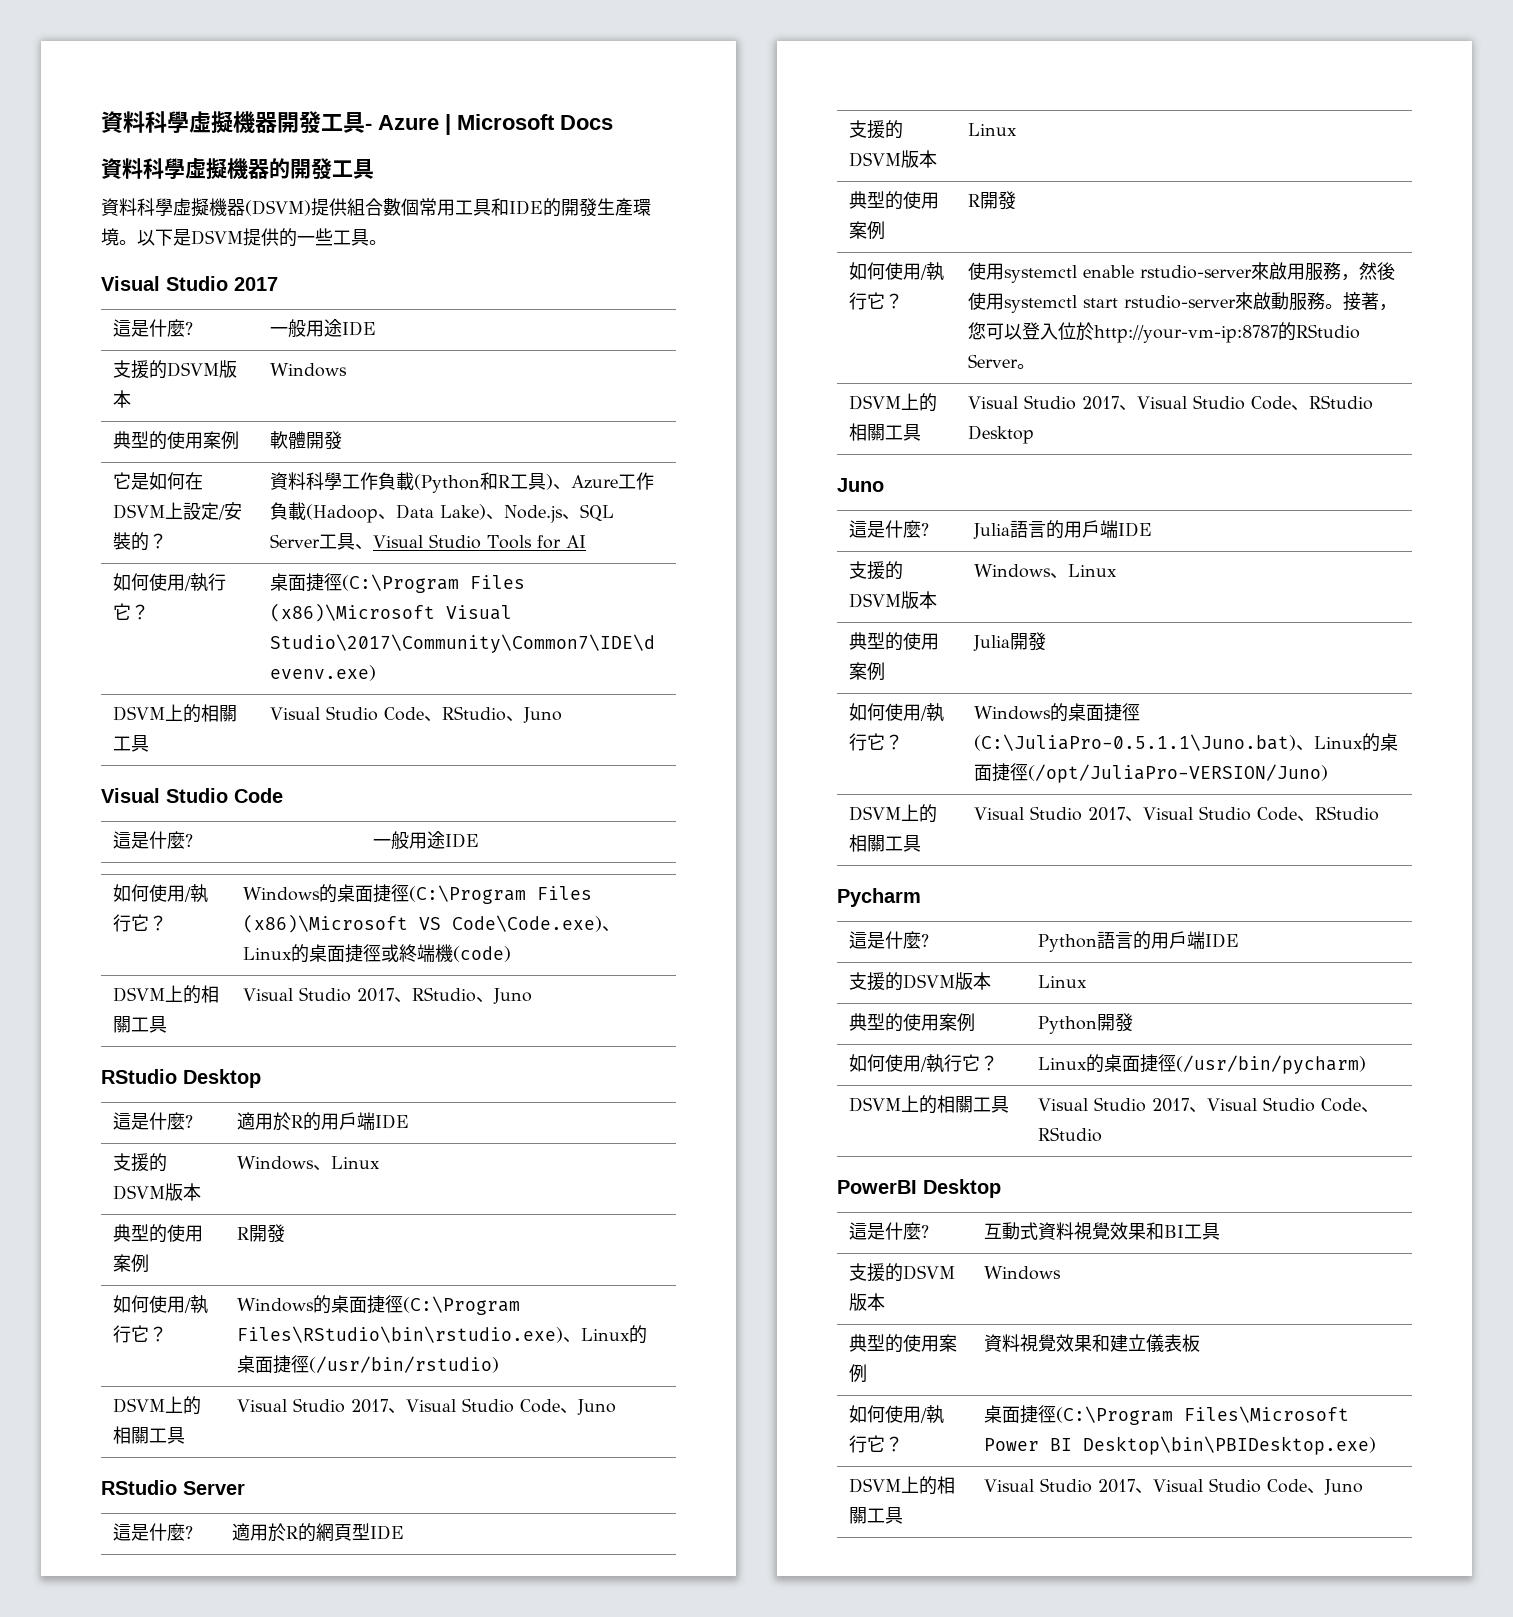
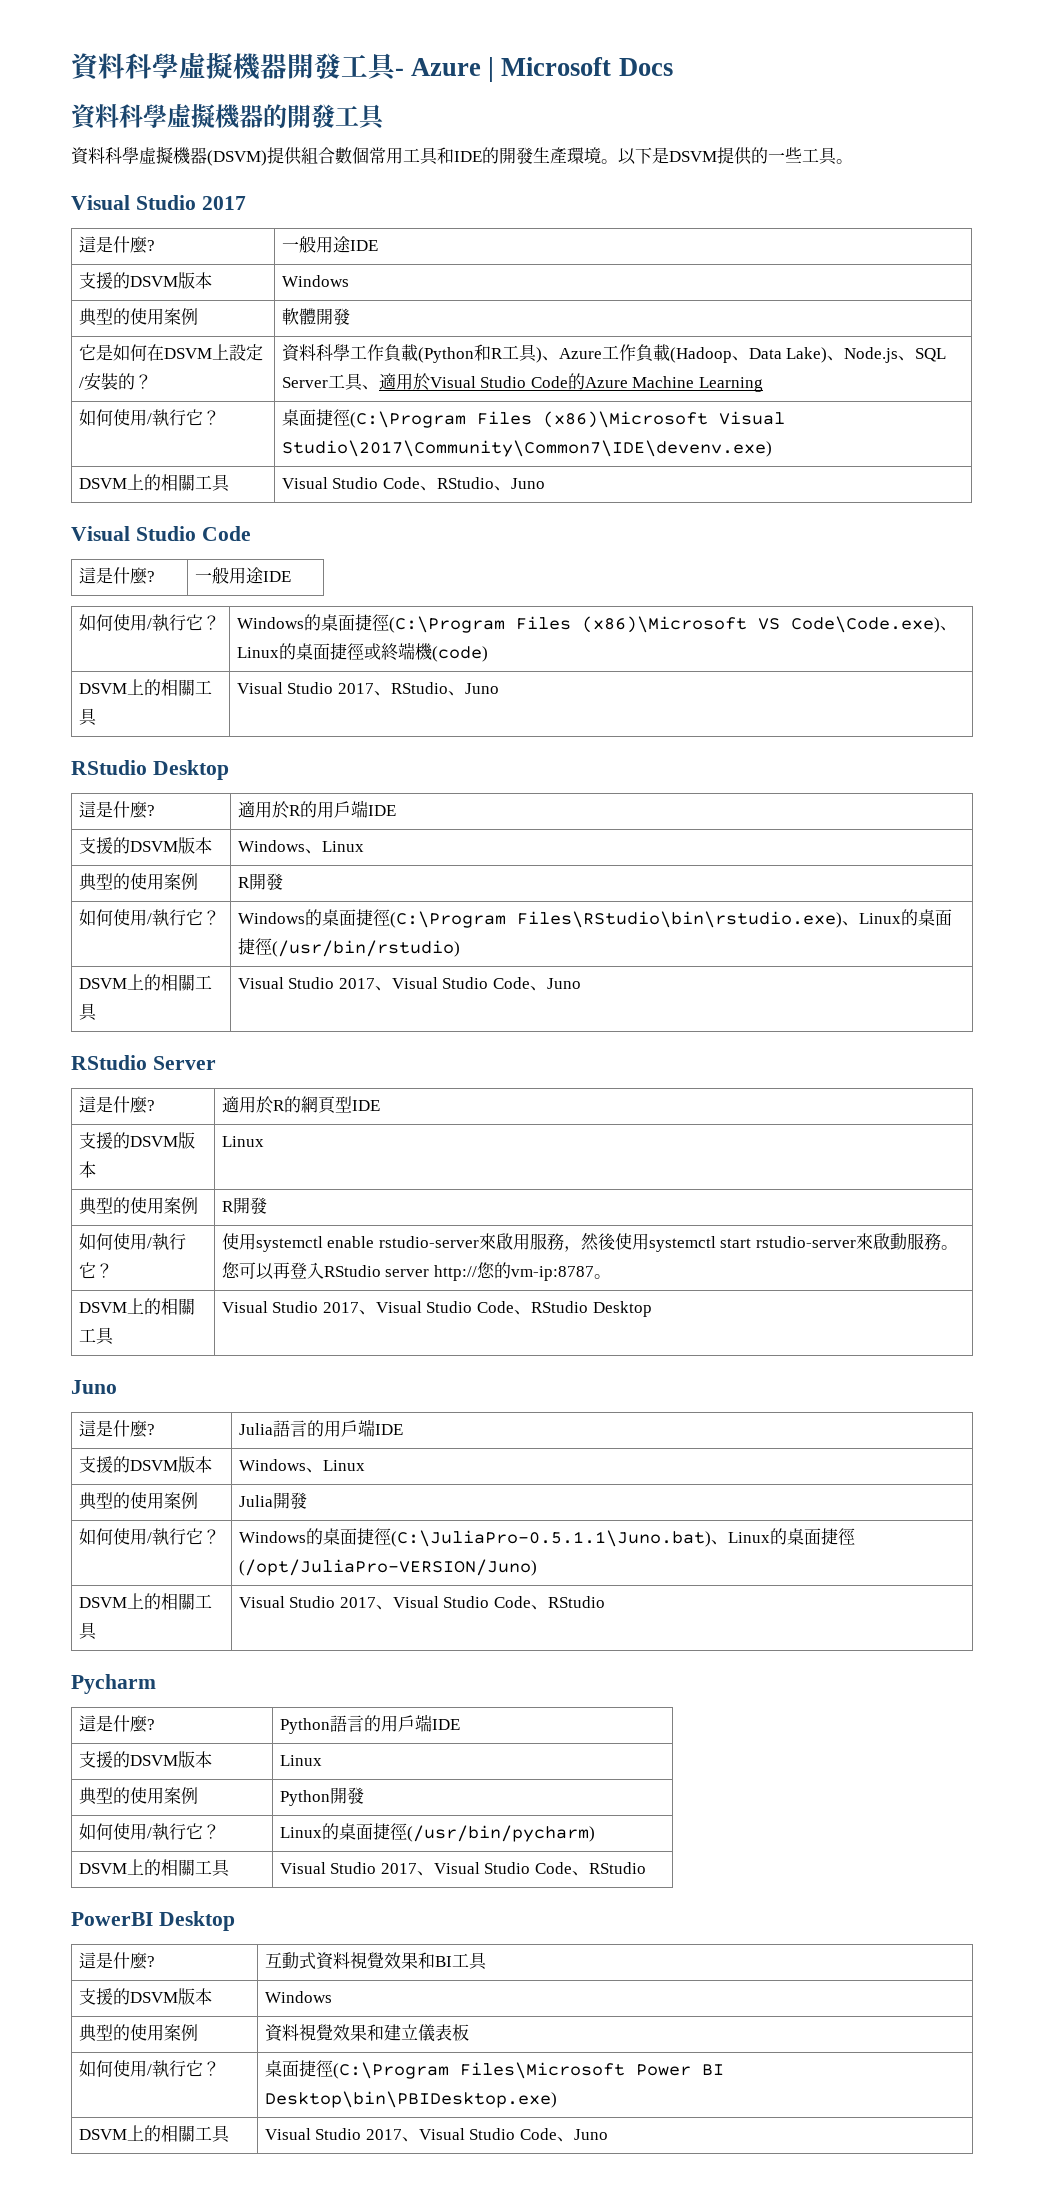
- 它是如何在DSVM上設定/安裝的？ | 資料科學工作負載(Python和R工具)、Azure工作負載(Hadoop、Data Lake)、Node.js、SQL Server工具、Visual Studio Tools for AI
+ 它是如何在DSVM上設定/安裝的？ | 資料科學工作負載(Python和R工具)、Azure工作負載(Hadoop、Data Lake)、Node.js、SQL Server工具、適用於Visual Studio Code的Azure Machine Learning
- 如何使用/執行它？ | 使用systemctl enable rstudio-server來啟用服務，然後使用systemctl start rstudio-server來啟動服務。接著，您可以登入位於http://your-vm-ip:8787的RStudio Server。
+ 如何使用/執行它？ | 使用systemctl enable rstudio-server來啟用服務，然後使用systemctl start rstudio-server來啟動服務。您可以再登入RStudio server http://您的vm-ip:8787。

